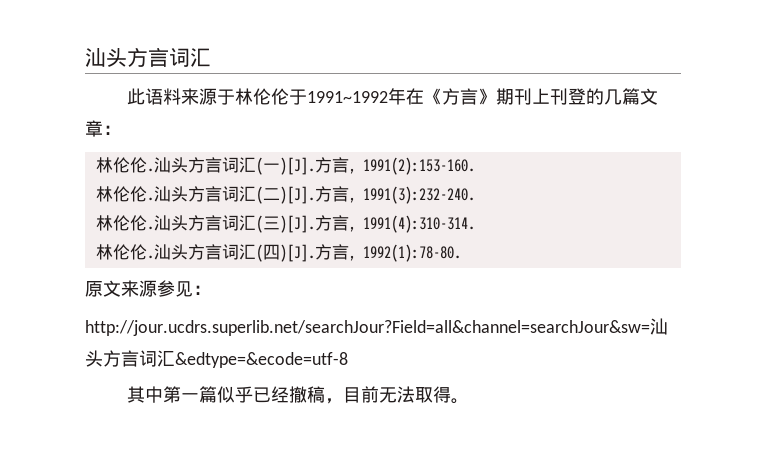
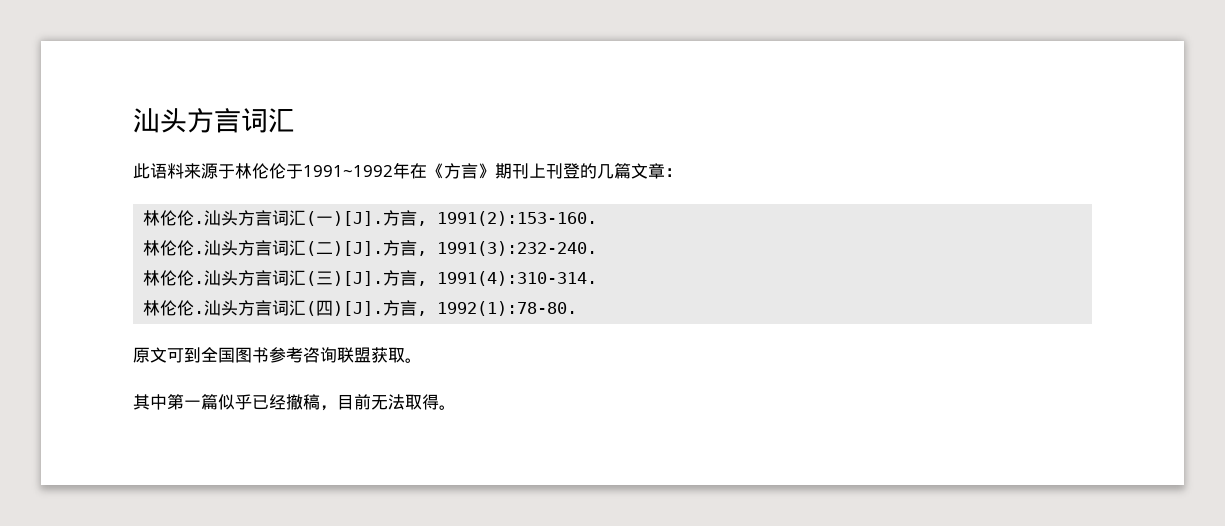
- 原文来源参见：
- http://jour.ucdrs.superlib.net/searchJour?Field=all&channel=searchJour&sw=汕头方言词汇&edtype=&ecode=utf-8
+ 原文可到全国图书参考咨询联盟获取。

